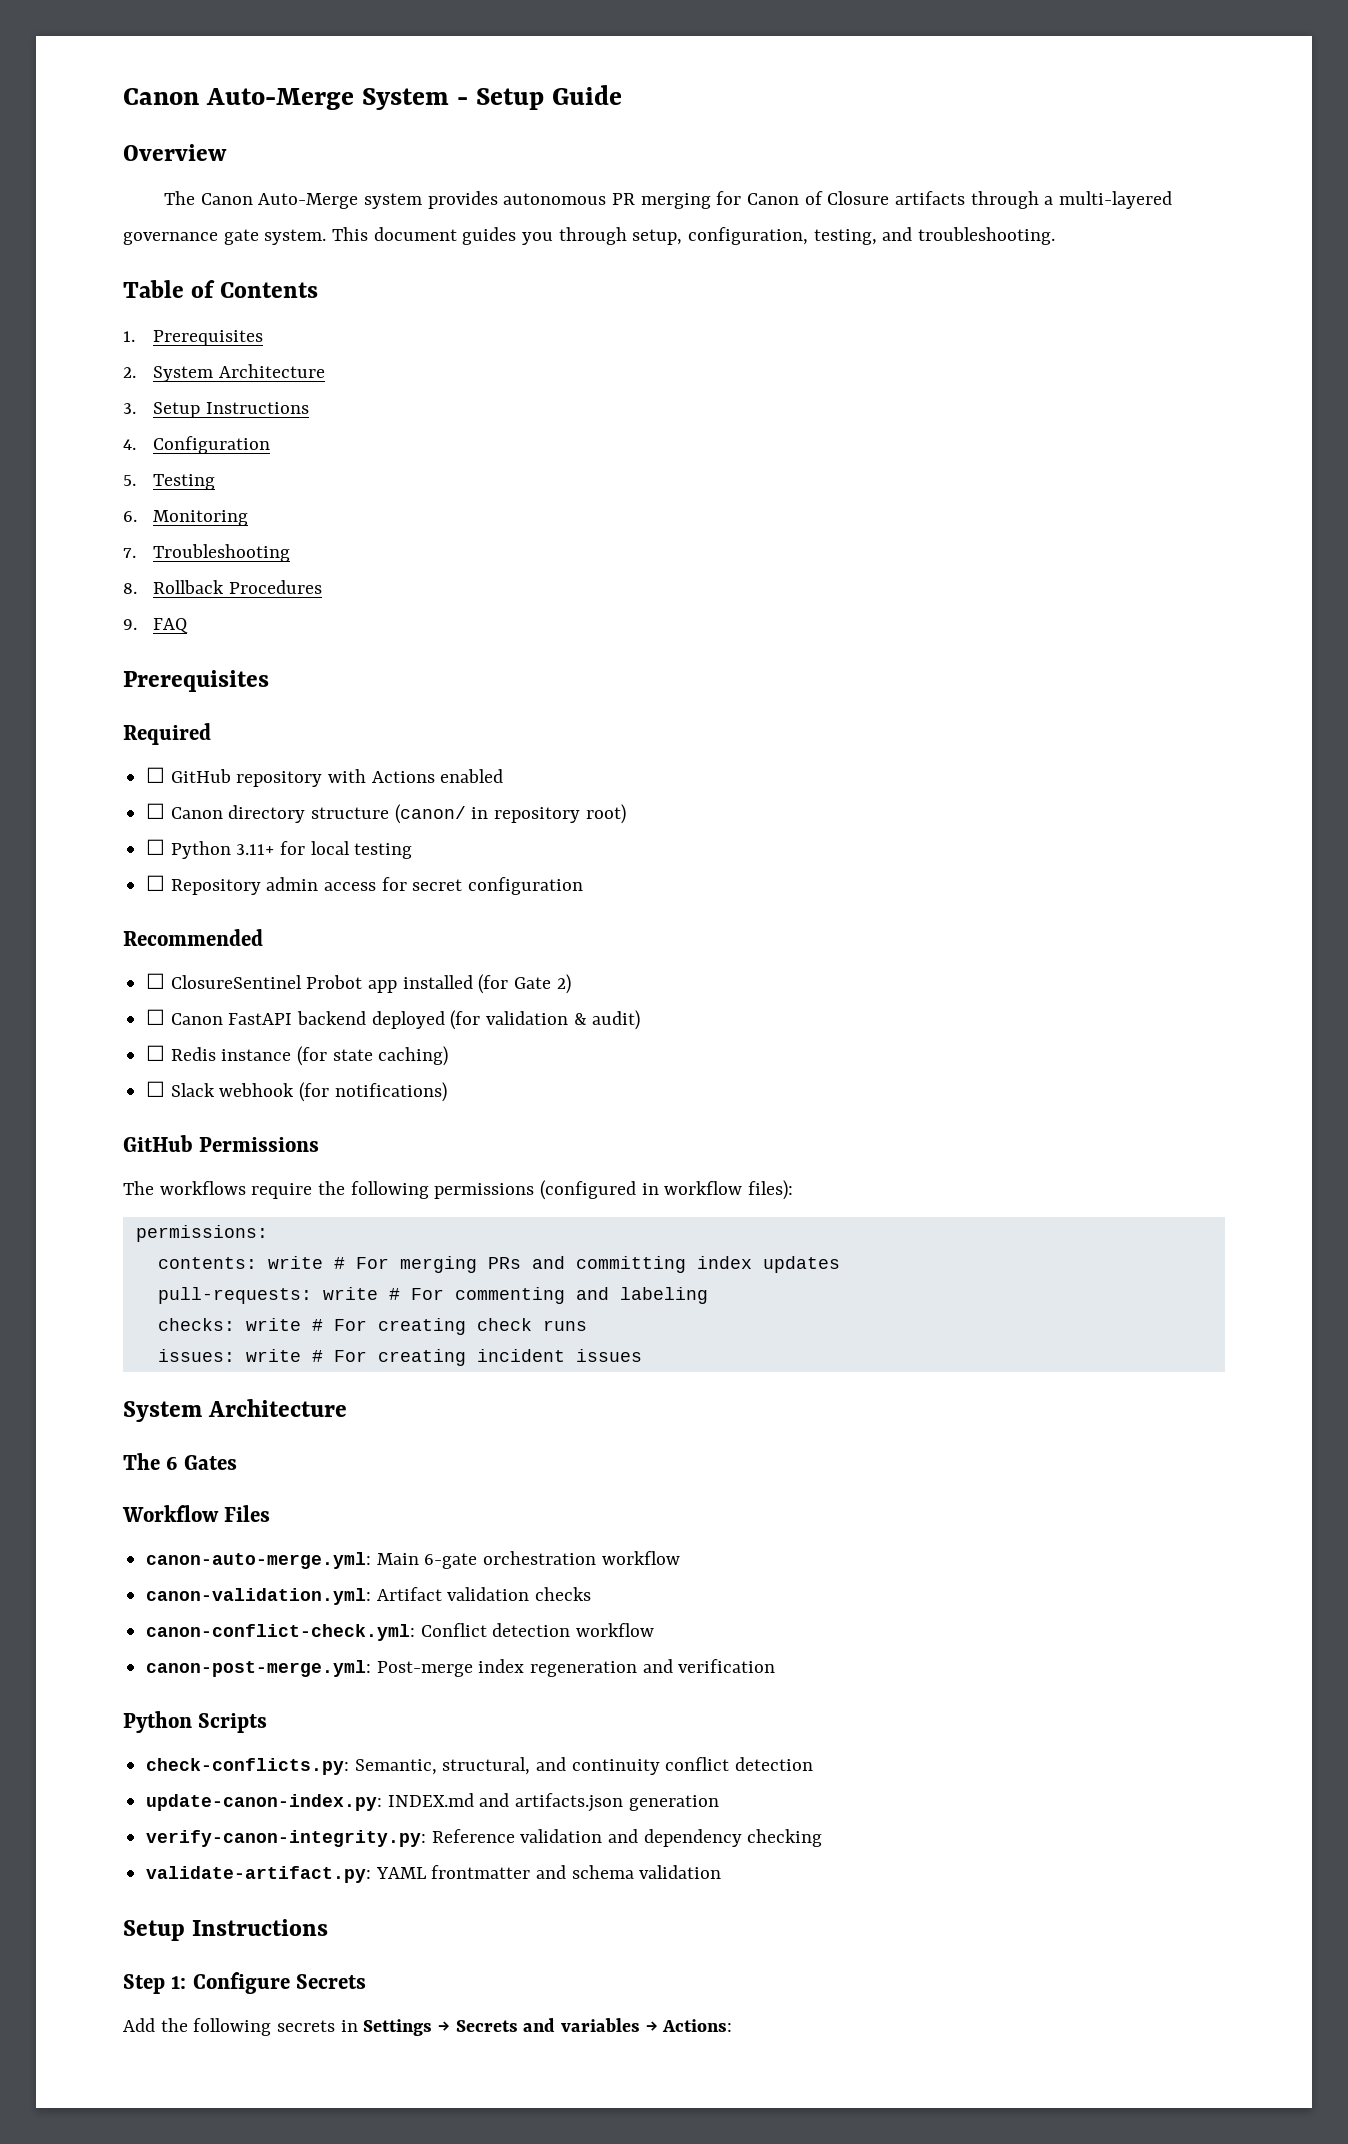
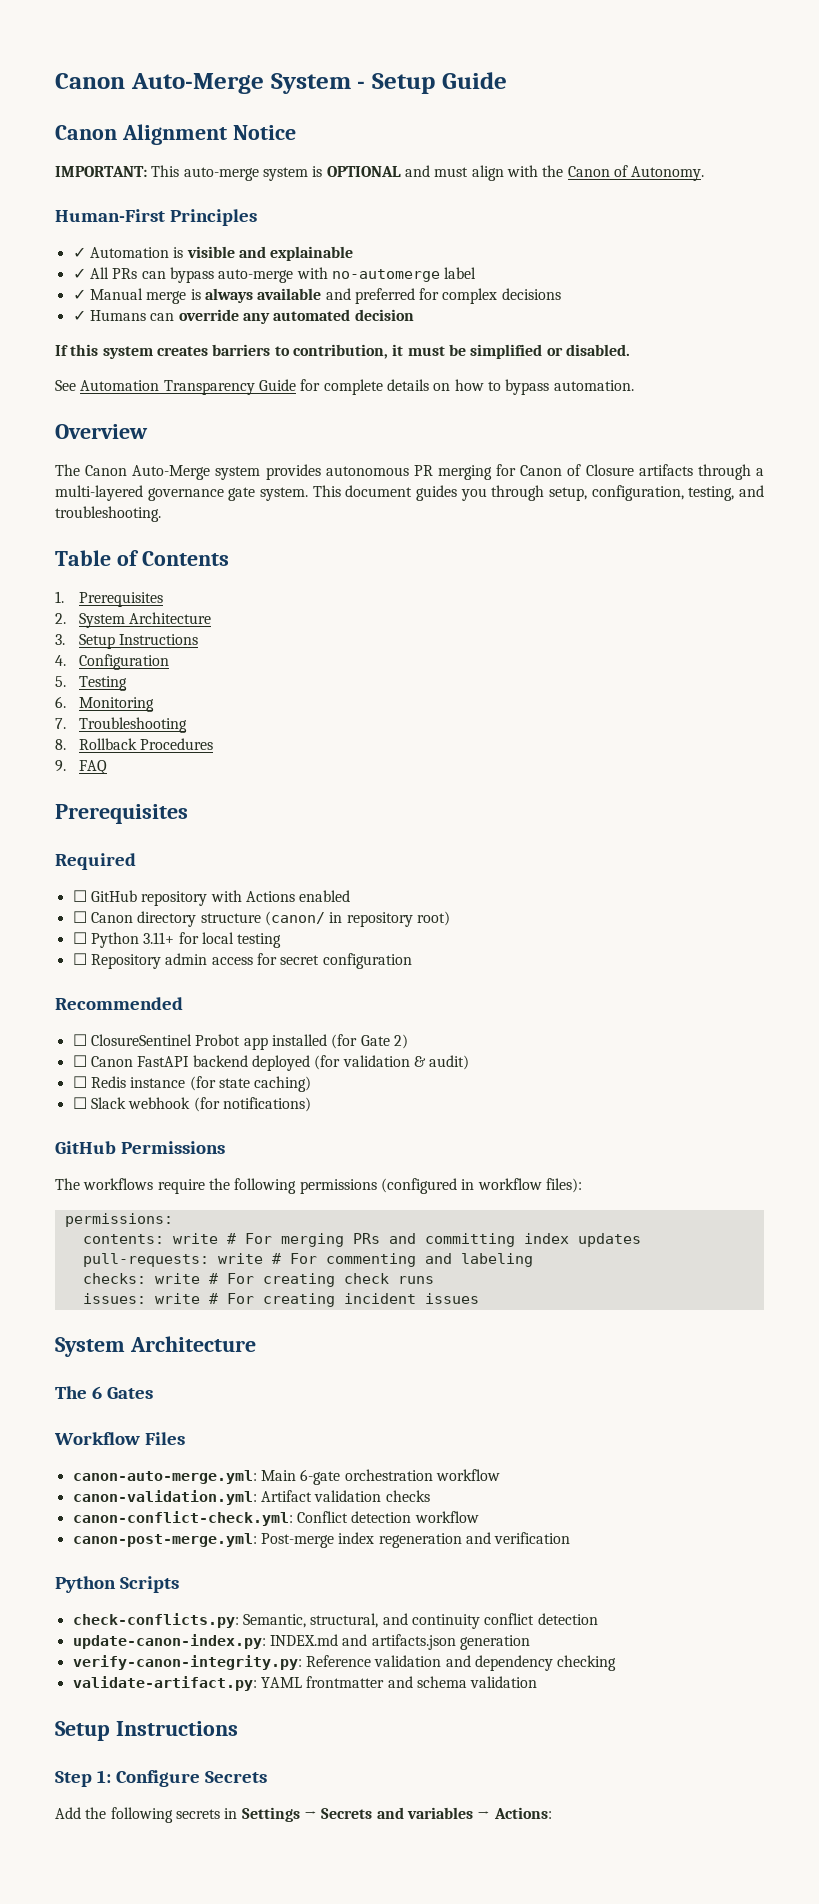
+ Canon Alignment Notice
+ IMPORTANT: This auto-merge system is OPTIONAL and must align with the Canon of Autonomy.
+ Human-First Principles
+ ✓ Automation is visible and explainable
+ ✓ All PRs can bypass auto-merge with no-automerge label
+ ✓ Manual merge is always available and preferred for complex decisions
+ ✓ Humans can override any automated decision
+ If this system creates barriers to contribution, it must be simplified or disabled.
+ See Automation Transparency Guide for complete details on how to bypass automation.

